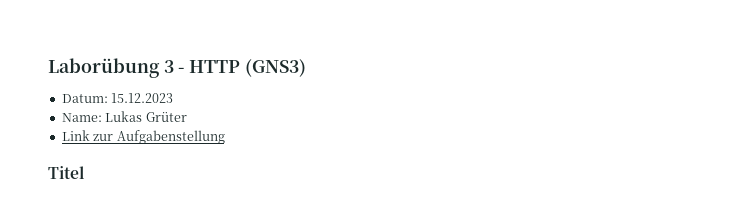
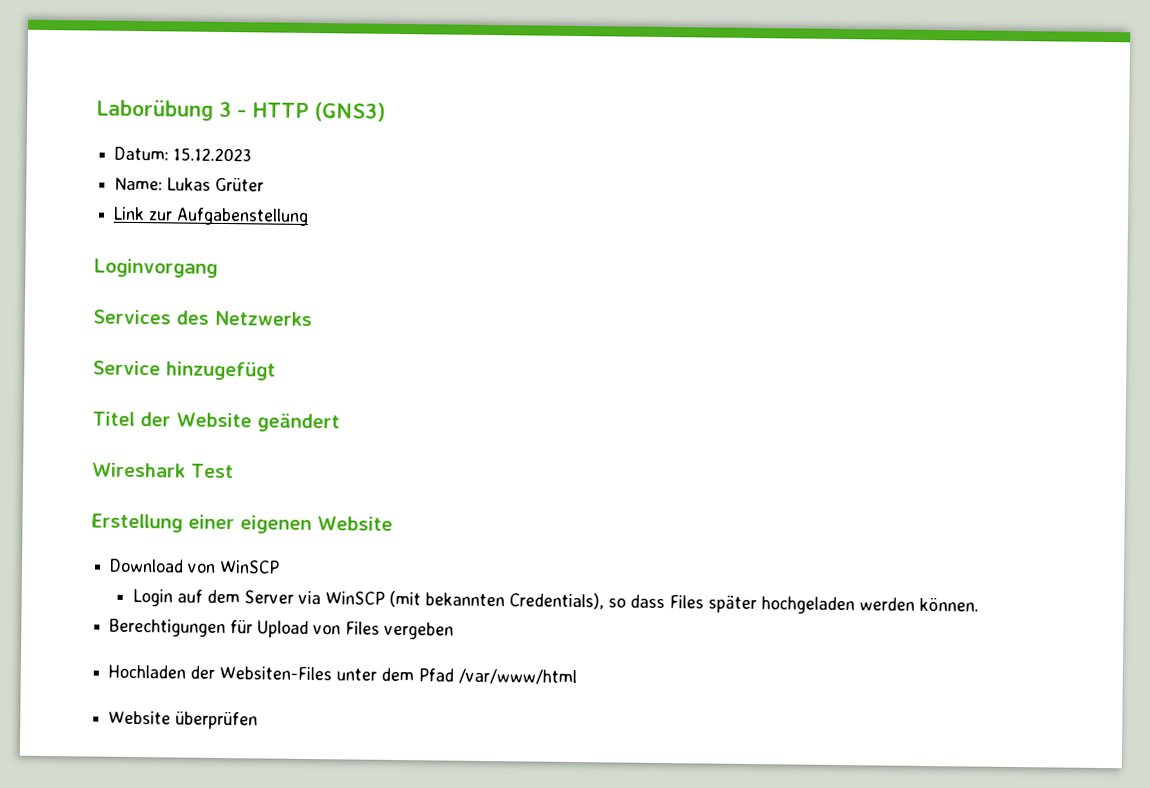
- Titel
+ Loginvorgang
+ Services des Netzwerks
+ Service hinzugefügt
+ Titel der Website geändert
+ Wireshark Test
+ Erstellung einer eigenen Website
+ Download von WinSCP
+ Login auf dem Server via WinSCP (mit bekannten Credentials), so dass Files später hochgeladen werden können.
+ Berechtigungen für Upload von Files vergeben
+ Hochladen der Websiten-Files unter dem Pfad /var/www/html
+ Website überprüfen

